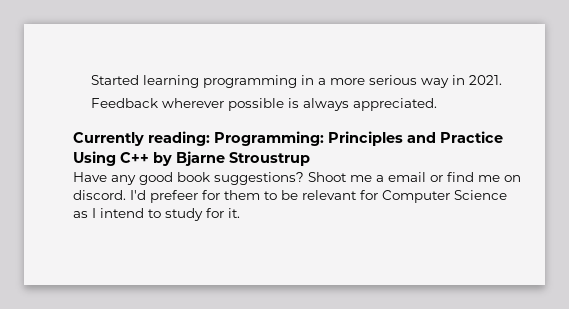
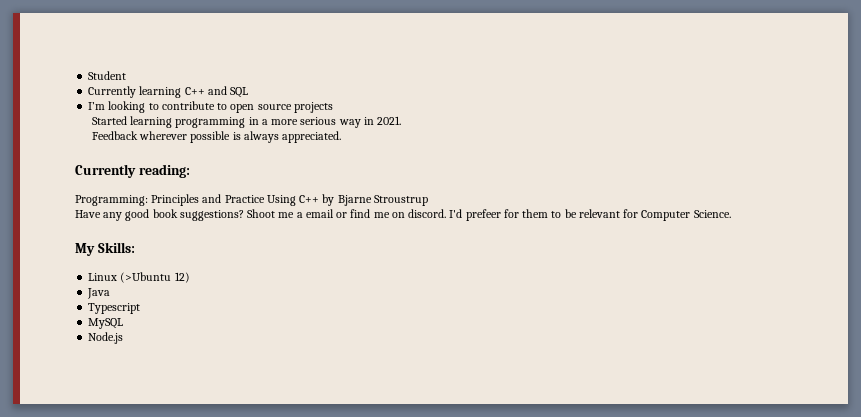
+ Student
+ Currently learning C++ and SQL
+ I’m looking to contribute to open source projects
- Currently reading: Programming: Principles and Practice Using C++ by Bjarne Stroustrup
+ Currently reading:
+ Programming: Principles and Practice Using C++ by Bjarne Stroustrup
- I'd prefeer for them to be relevant for Computer Science as I intend to study for it.
+ I'd prefeer for them to be relevant for Computer Science.
+ My Skills:
+ Linux (>Ubuntu 12)
+ Java
+ Typescript
+ MySQL
+ Node.js

